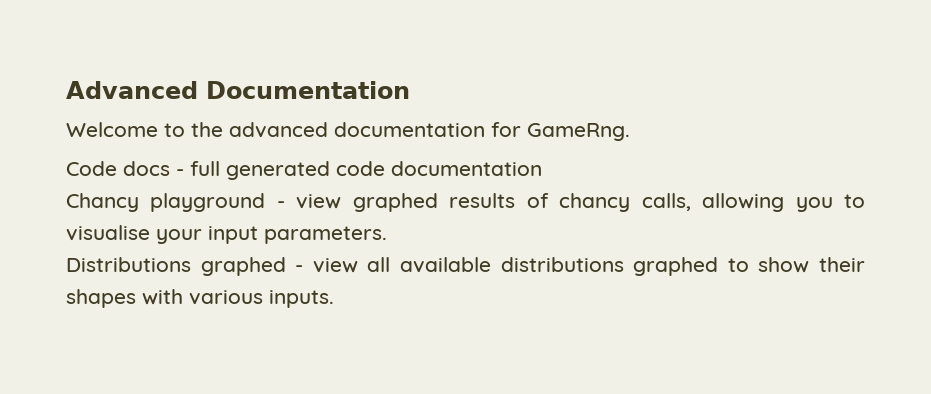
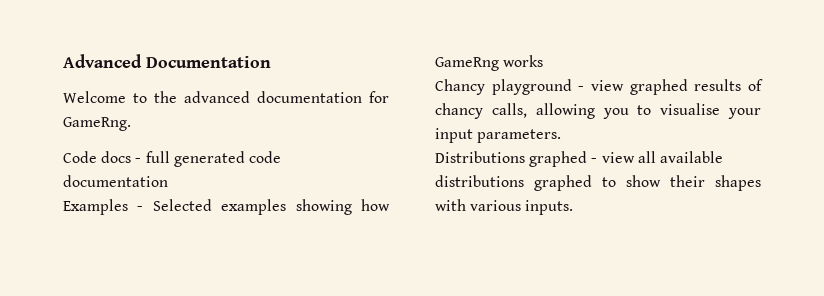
+ Examples - Selected examples showing how GameRng works

